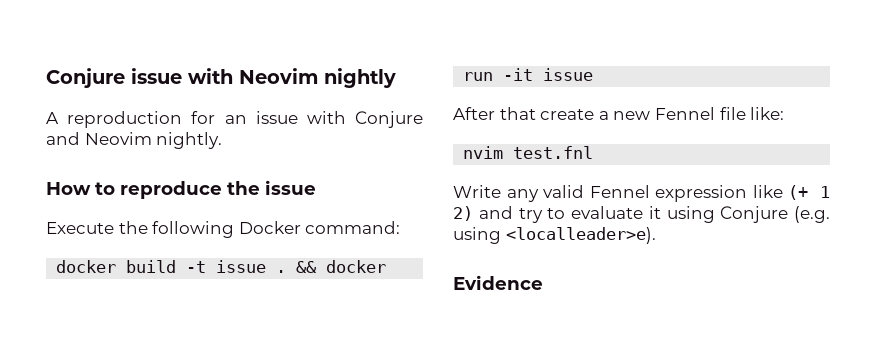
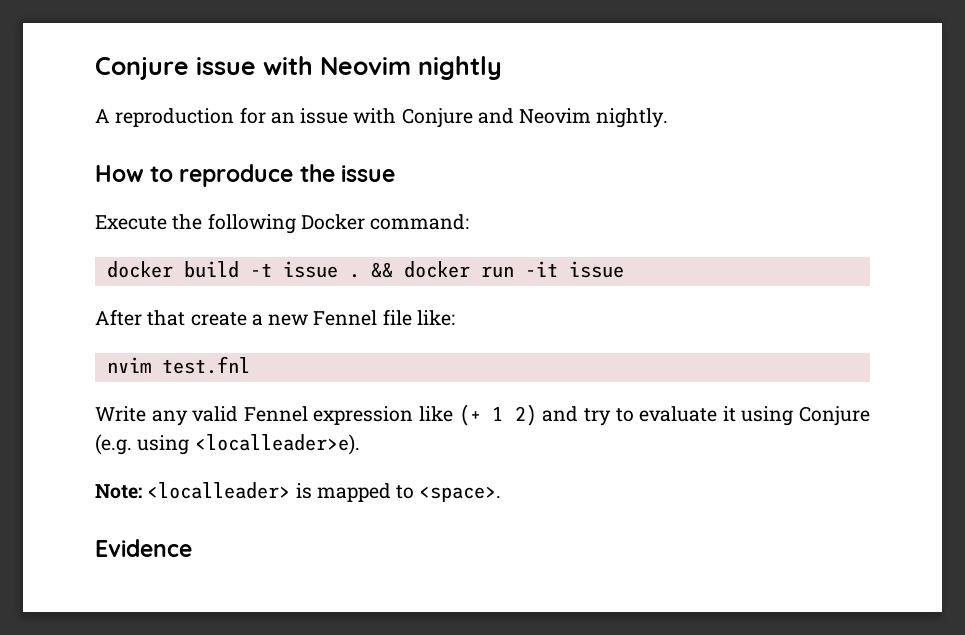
+ Note: <localleader> is mapped to <space>.

